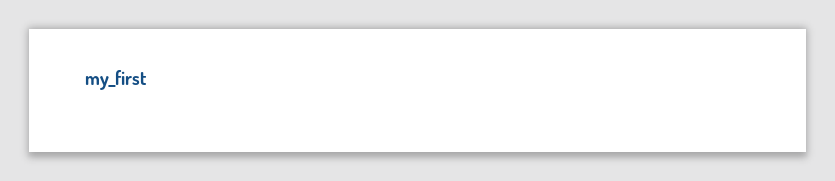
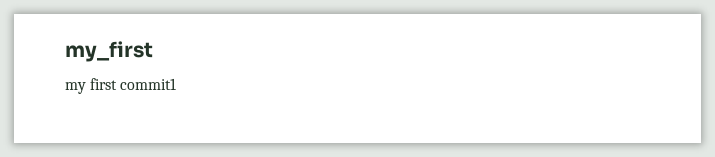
+ my first commit1

